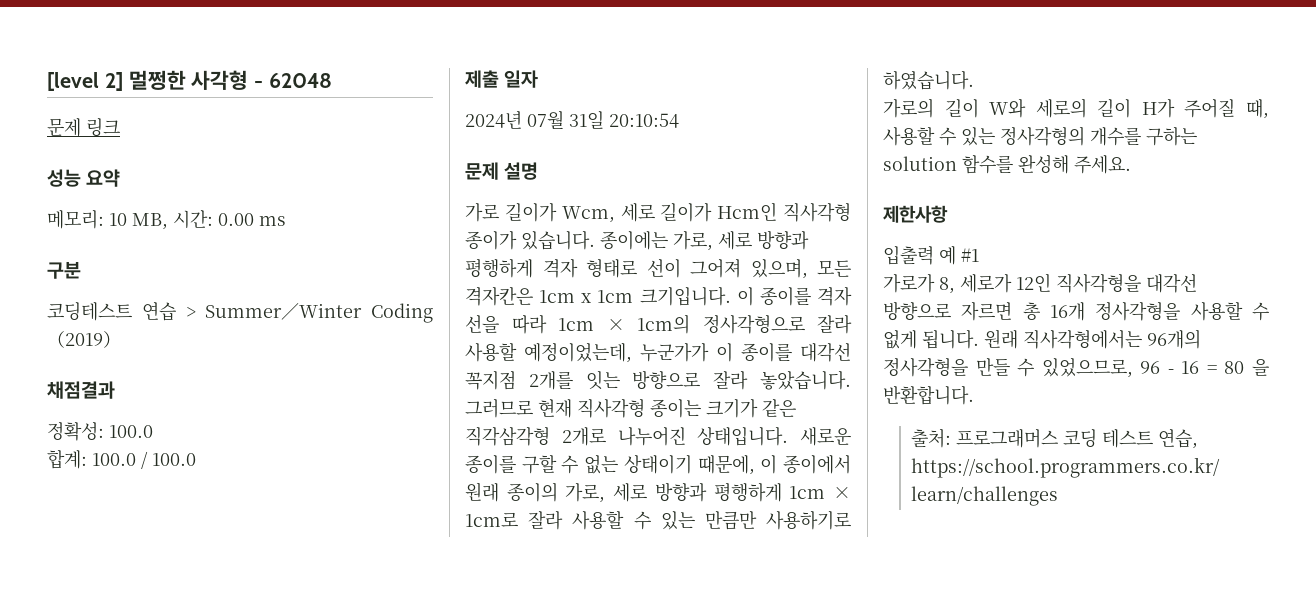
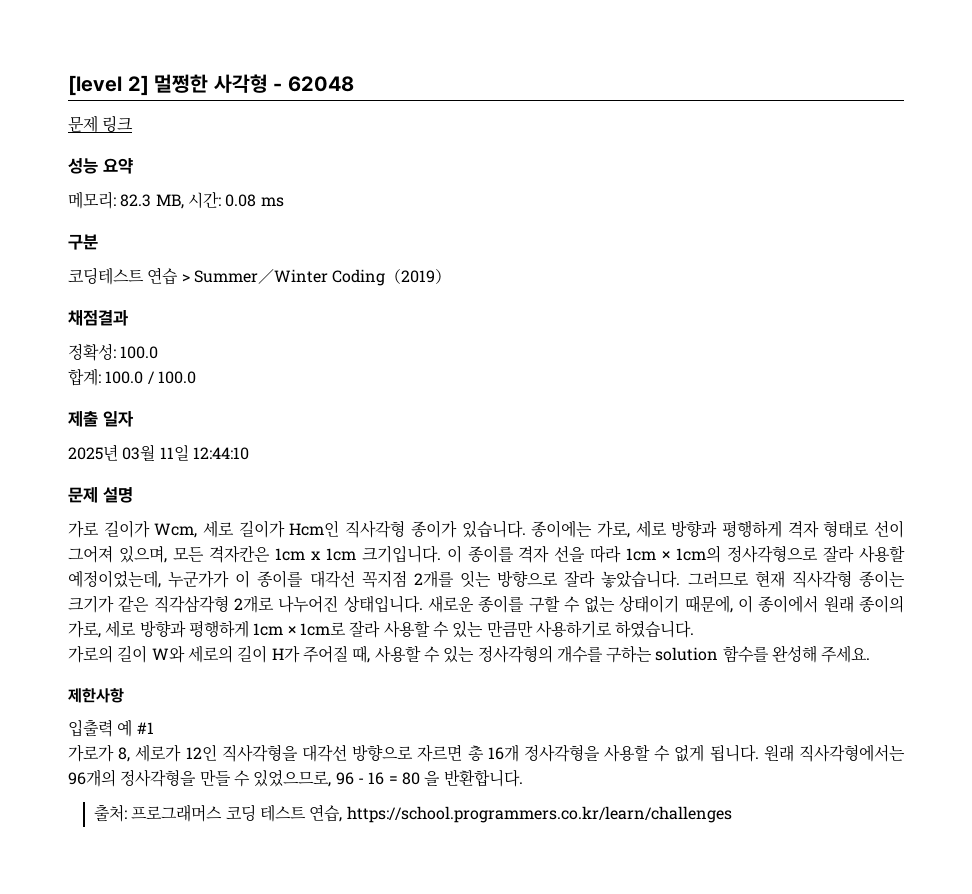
- 메모리: 10 MB, 시간: 0.00 ms
+ 메모리: 82.3 MB, 시간: 0.08 ms
- 2024년 07월 31일 20:10:54
+ 2025년 03월 11일 12:44:10

